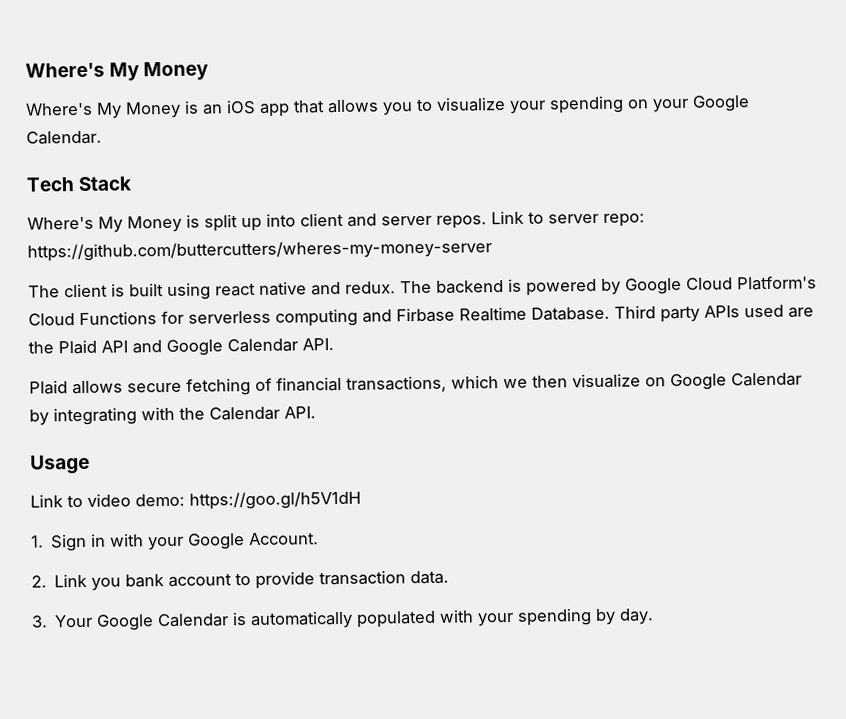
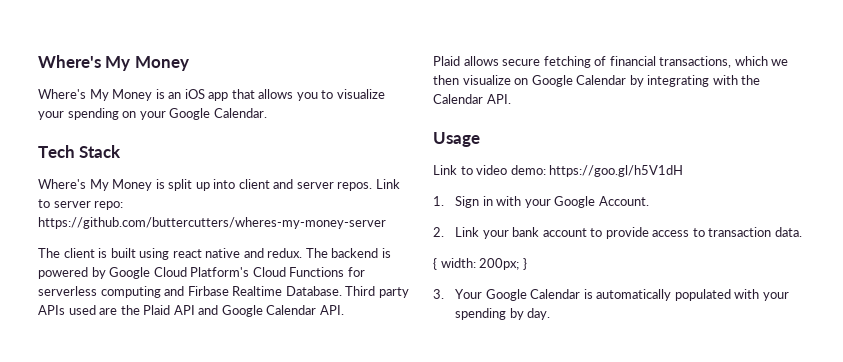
- 2. Link you bank account to provide transaction data.
+ 2. Link your bank account to provide access to transaction data.
+ { width: 200px; }

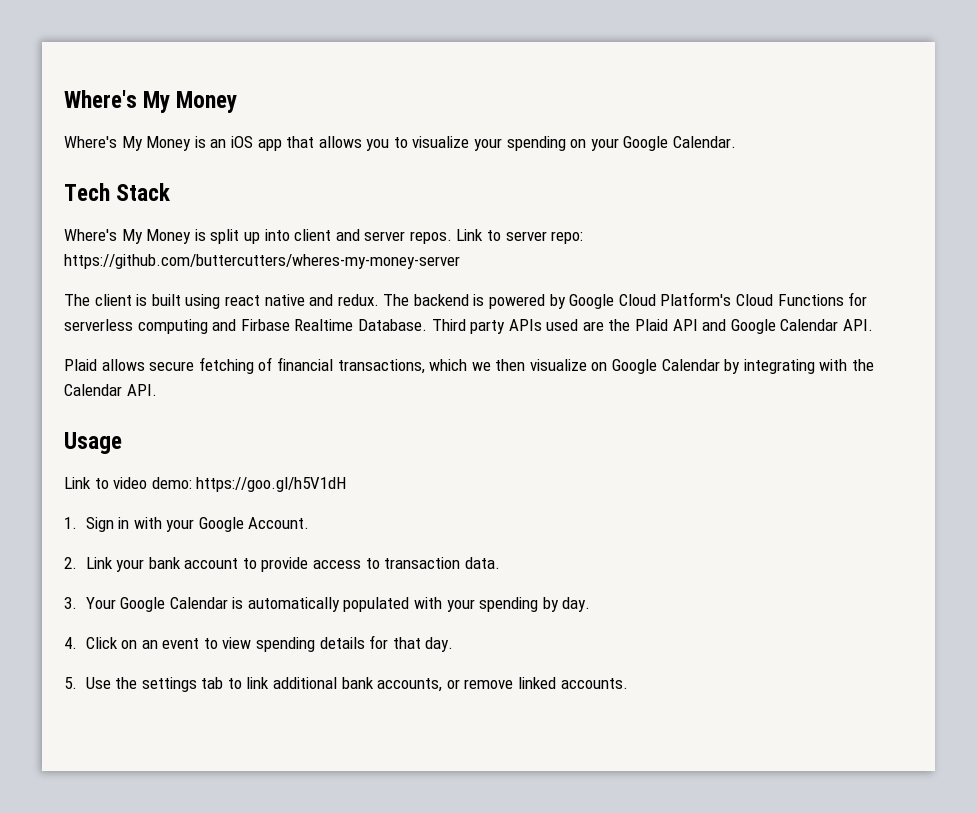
- { width: 200px; }
+ 4. Click on an event to view spending details for that day.
+ 5. Use the settings tab to link additional bank accounts, or remove linked accounts.

